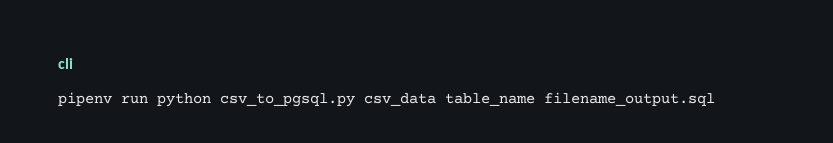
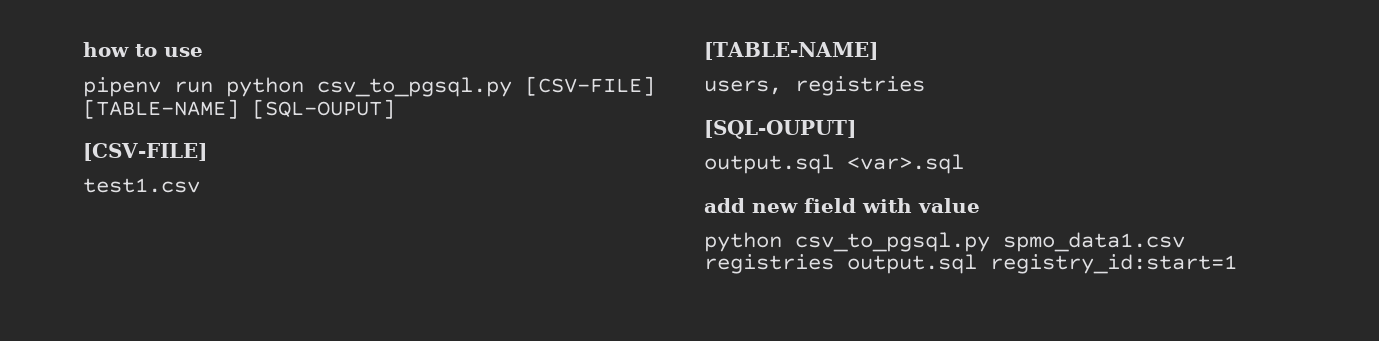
- cli
+ how to use
- pipenv run python csv_to_pgsql.py csv_data table_name filename_output.sql
+ pipenv run python csv_to_pgsql.py [CSV-FILE] [TABLE-NAME] [SQL-OUPUT]
+ [CSV-FILE]
+ test1.csv
+ [TABLE-NAME]
+ users, registries
+ [SQL-OUPUT]
+ output.sql <var>.sql
+ add new field with value
+ python csv_to_pgsql.py spmo_data1.csv registries output.sql registry_id:start=1

